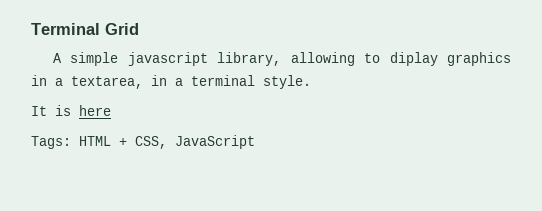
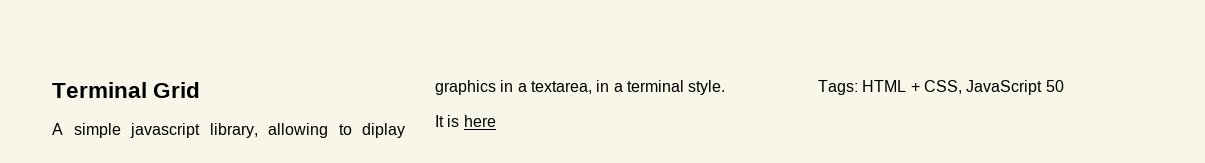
- Tags: HTML + CSS, JavaScript
+ Tags: HTML + CSS, JavaScript 50

